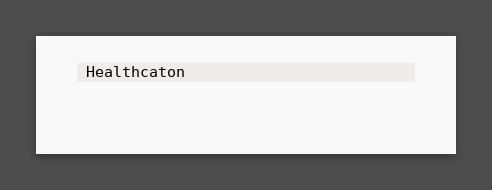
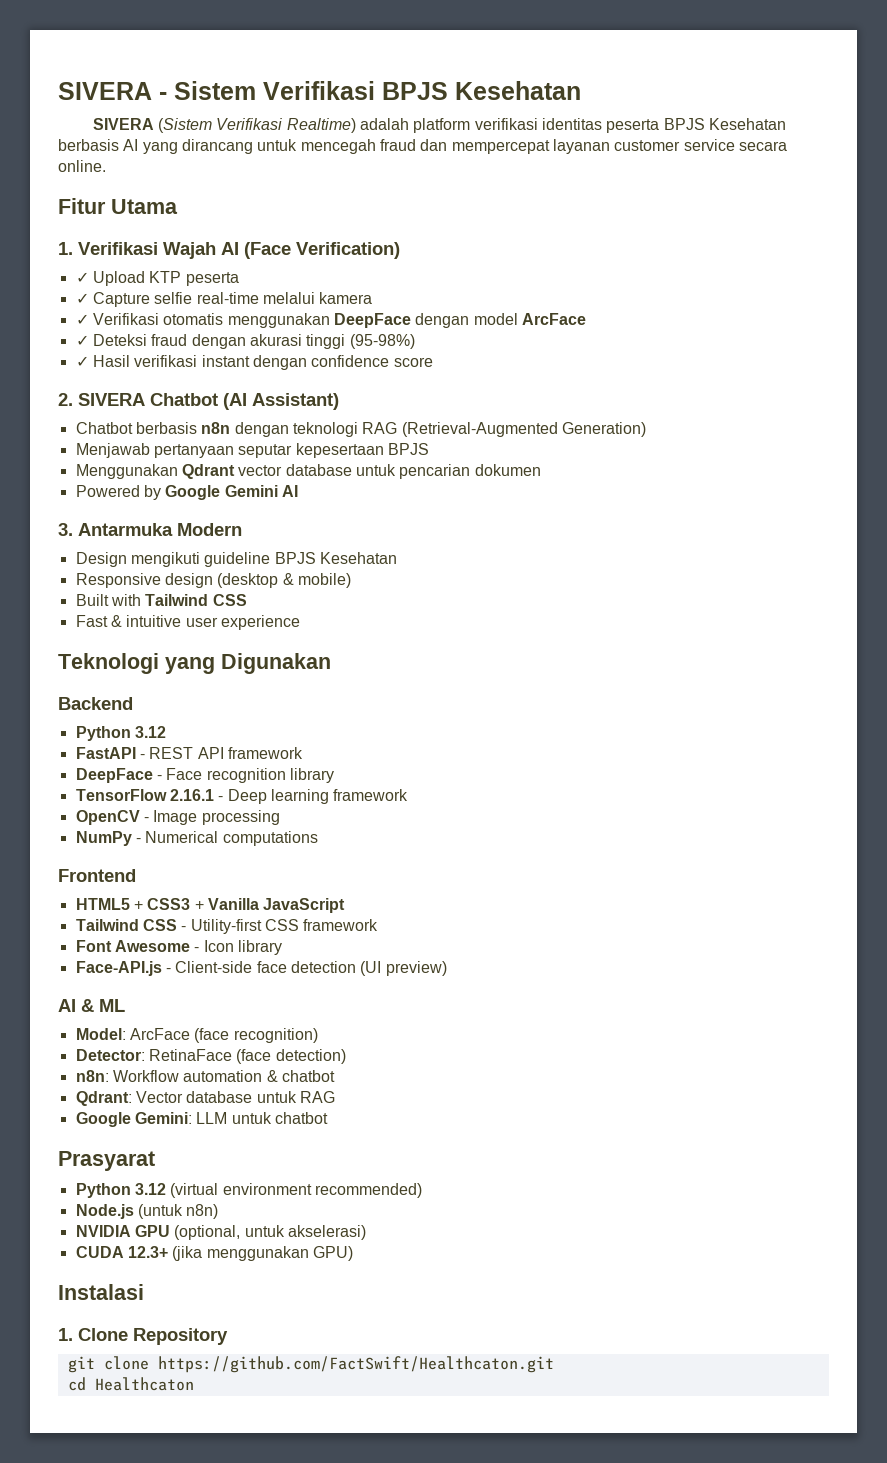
- Healthcaton
+ SIVERA - Sistem Verifikasi BPJS Kesehatan
+ SIVERA (Sistem Verifikasi Realtime) adalah platform verifikasi identitas peserta BPJS Kesehatan berbasis AI yang dirancang untuk mencegah fraud dan mempercepat layanan customer service secara online.
+ Fitur Utama
+ 1. Verifikasi Wajah AI (Face Verification)
+ ✓ Upload KTP peserta
+ ✓ Capture selfie real-time melalui kamera
+ ✓ Verifikasi otomatis menggunakan DeepFace dengan model ArcFace
+ ✓ Deteksi fraud dengan akurasi tinggi (95-98%)
+ ✓ Hasil verifikasi instant dengan confidence score
+ 2. SIVERA Chatbot (AI Assistant)
+ Chatbot berbasis n8n dengan teknologi RAG (Retrieval-Augmented Generation)
+ Menjawab pertanyaan seputar kepesertaan BPJS
+ Menggunakan Qdrant vector database untuk pencarian dokumen
+ Powered by Google Gemini AI
+ 3. Antarmuka Modern
+ Design mengikuti guideline BPJS Kesehatan
+ Responsive design (desktop & mobile)
+ Built with Tailwind CSS
+ Fast & intuitive user experience
+ Teknologi yang Digunakan
+ Backend
+ Python 3.12
+ FastAPI - REST API framework
+ DeepFace - Face recognition library
+ TensorFlow 2.16.1 - Deep learning framework
+ OpenCV - Image processing
+ NumPy - Numerical computations
+ Frontend
+ HTML5 + CSS3 + Vanilla JavaScript
+ Tailwind CSS - Utility-first CSS framework
+ Font Awesome - Icon library
+ Face-API.js - Client-side face detection (UI preview)
+ AI & ML
+ Model: ArcFace (face recognition)
+ Detector: RetinaFace (face detection)
+ n8n: Workflow automation & chatbot
+ Qdrant: Vector database untuk RAG
+ Google Gemini: LLM untuk chatbot
+ Prasyarat
+ Python 3.12 (virtual environment recommended)
+ Node.js (untuk n8n)
+ NVIDIA GPU (optional, untuk akselerasi)
+ CUDA 12.3+ (jika menggunakan GPU)
+ Instalasi
+ 1. Clone Repository
+ git clone https://github.com/FactSwift/Healthcaton.git
+ cd Healthcaton

